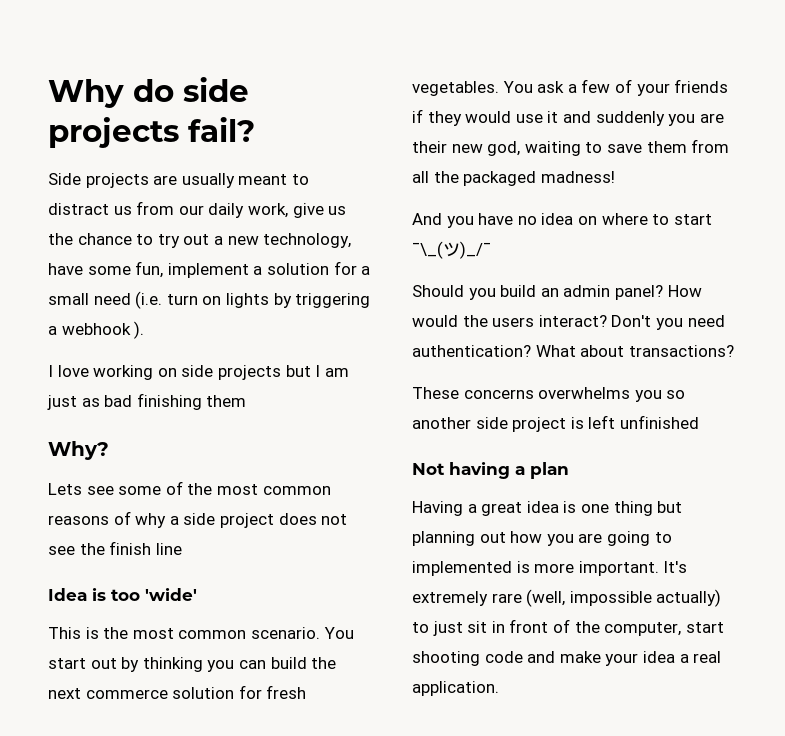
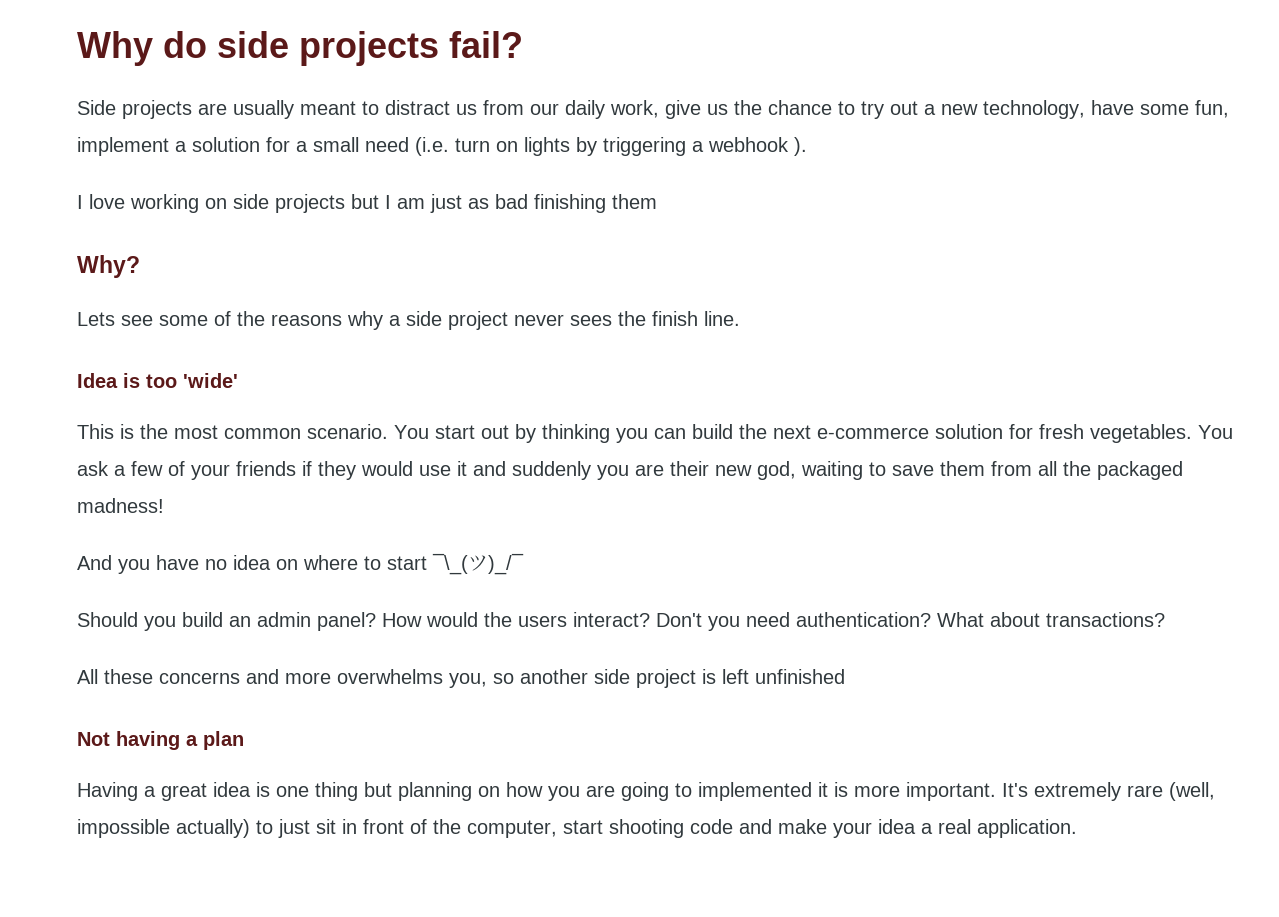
- Lets see some of the most common reasons of why a side project does not see the finish line
+ Lets see some of the reasons why a side project never sees the finish line.
- You start out by thinking you can build the next commerce solution for fresh vegetables.
+ You start out by thinking you can build the next e-commerce solution for fresh vegetables.
- These concerns overwhelms you so another side project is left unfinished
+ All these concerns and more overwhelms you, so another side project is left unfinished
- Having a great idea is one thing but planning out how you are going to implemented is more important.
+ Having a great idea is one thing but planning on how you are going to implemented it is more important.

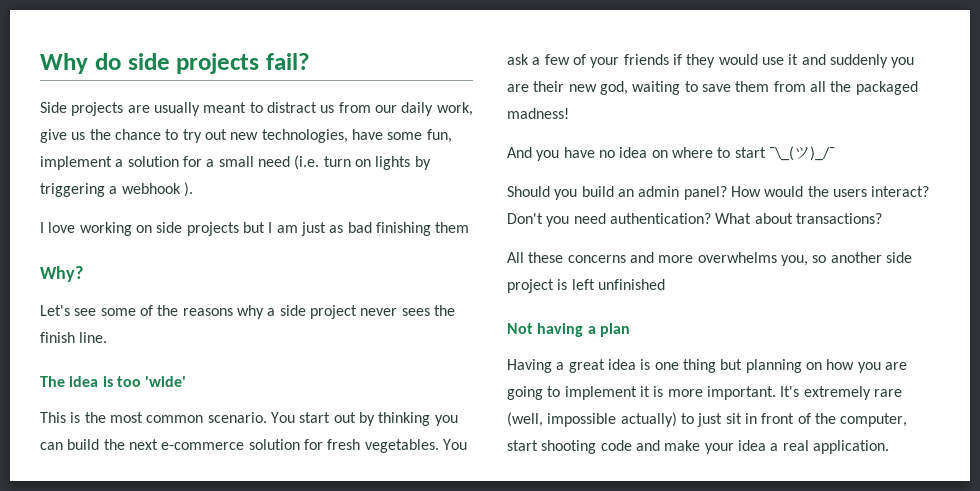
- Side projects are usually meant to distract us from our daily work, give us the chance to try out a new technology, have some fun, implement a solution for a small need (i.e. turn on lights by triggering a webhook ).
+ Side projects are usually meant to distract us from our daily work, give us the chance to try out new technologies, have some fun, implement a solution for a small need (i.e. turn on lights by triggering a webhook ).
- Lets see some of the reasons why a side project never sees the finish line.
+ Let's see some of the reasons why a side project never sees the finish line.
- Idea is too 'wide'
+ The idea is too 'wide'
- Having a great idea is one thing but planning on how you are going to implemented it is more important.
+ Having a great idea is one thing but planning on how you are going to implement it is more important.

